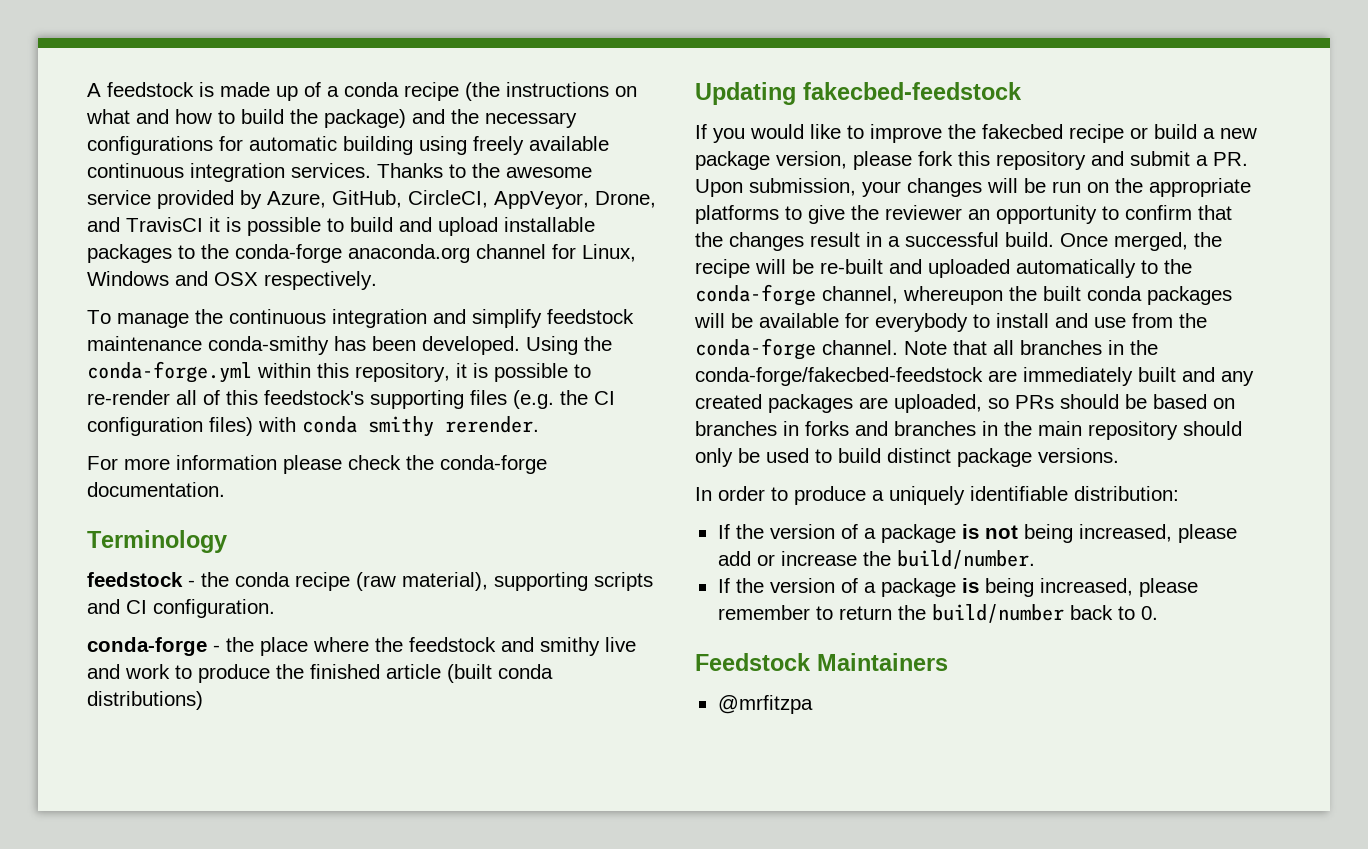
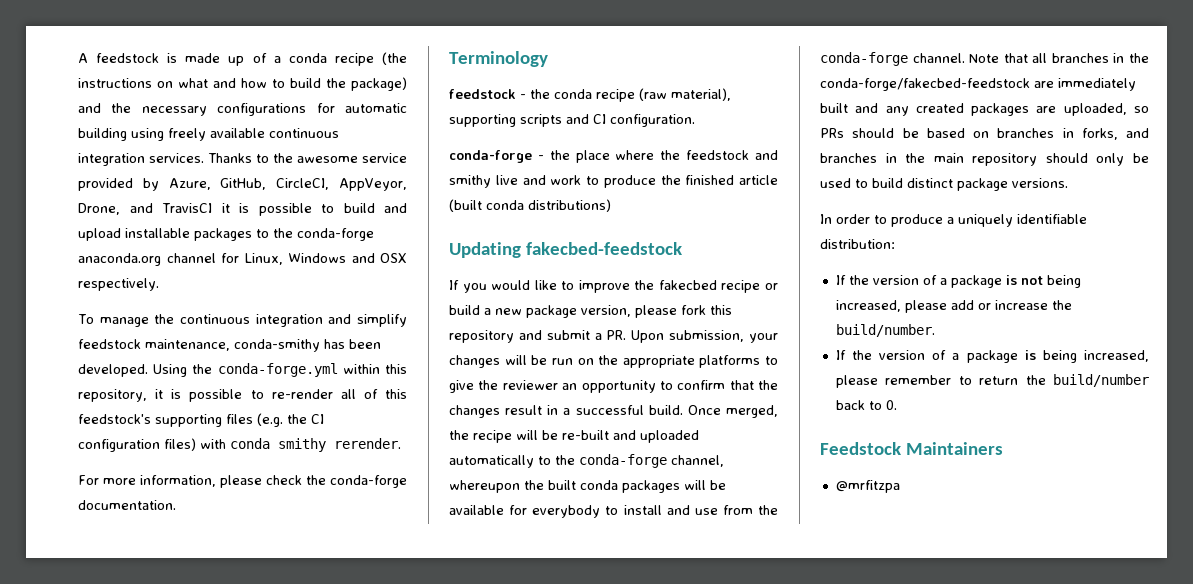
- To manage the continuous integration and simplify feedstock maintenance conda-smithy has been developed.
+ To manage the continuous integration and simplify feedstock maintenance, conda-smithy has been developed.
- For more information please check the conda-forge documentation.
+ For more information, please check the conda-forge documentation.
- Note that all branches in the conda-forge/fakecbed-feedstock are immediately built and any created packages are uploaded, so PRs should be based on branches in forks and branches in the main repository should only be used to build distinct package versions.
+ Note that all branches in the conda-forge/fakecbed-feedstock are immediately built and any created packages are uploaded, so PRs should be based on branches in forks, and branches in the main repository should only be used to build distinct package versions.

